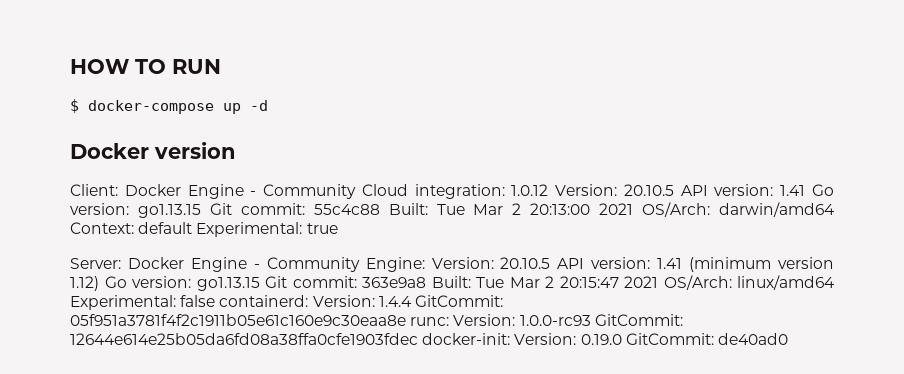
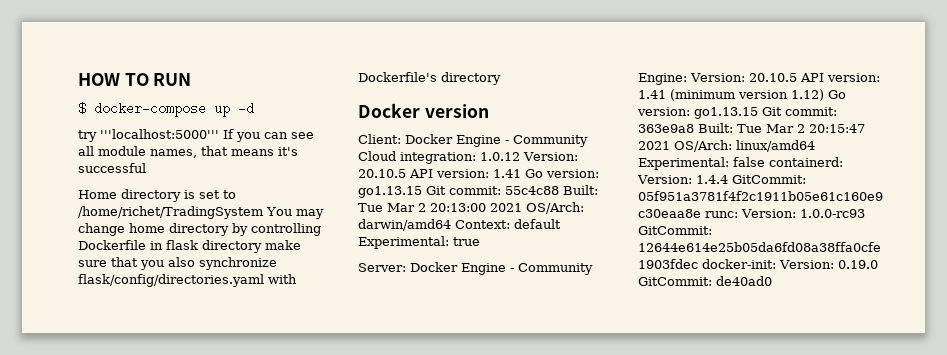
+ try '''localhost:5000''' If you can see all module names, that means it's successful
+ Home directory is set to /home/richet/TradingSystem You may change home directory by controlling Dockerfile in flask directory make sure that you also synchronize flask/config/directories.yaml with Dockerfile's directory

